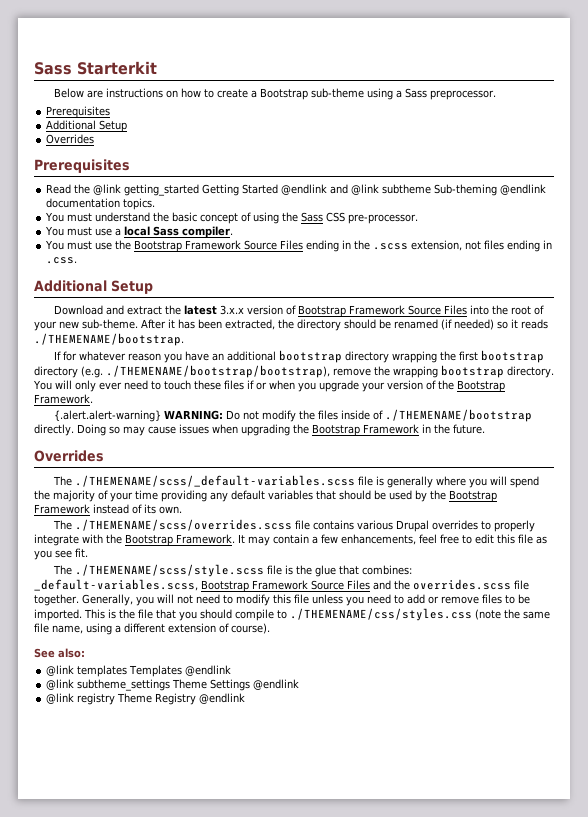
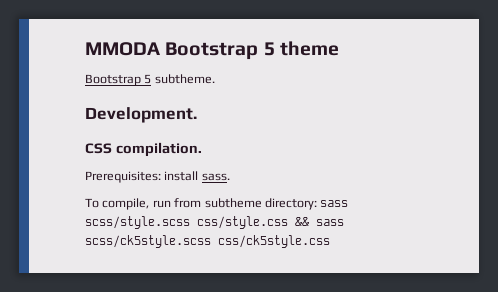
- Sass Starterkit
- Below are instructions on how to create a Bootstrap sub-theme using a Sass preprocessor.
- Prerequisites
- Additional Setup
- Overrides
- Prerequisites
- Read the @link getting_started Getting Started @endlink and @link subtheme Sub-theming @endlink documentation topics.
- You must understand the basic concept of using the Sass CSS pre-processor.
- You must use a local Sass compiler.
- You must use the Bootstrap Framework Source Files ending in the .scss extension, not files ending in .css.
- Additional Setup
- Download and extract the latest 3.x.x version of Bootstrap Framework Source Files into the root of your new sub-theme. After it has been extracted, the directory should be renamed (if needed) so it reads ./THEMENAME/bootstrap.
- If for whatever reason you have an additional bootstrap directory wrapping the first bootstrap directory (e.g. ./THEMENAME/bootstrap/bootstrap), remove the wrapping bootstrap directory. You will only ever need to touch these files if or when you upgrade your version of the Bootstrap Framework.
- {.alert.alert-warning} WARNING: Do not modify the files inside of ./THEMENAME/bootstrap directly. Doing so may cause issues when upgrading the Bootstrap Framework in the future.
- Overrides
- The ./THEMENAME/scss/_default-variables.scss file is generally where you will spend the majority of your time providing any default variables that should be used by the Bootstrap Framework instead of its own.
- The ./THEMENAME/scss/overrides.scss file contains various Drupal overrides to properly integrate with the Bootstrap Framework. It may contain a few enhancements, feel free to edit this file as you see fit.
- The ./THEMENAME/scss/style.scss file is the glue that combines: _default-variables.scss, Bootstrap Framework Source Files and the overrides.scss file together. Generally, you will not need to modify this file unless you need to add or remove files to be imported. This is the file that you should compile to ./THEMENAME/css/styles.css (note the same file name, using a different extension of course).
- See also:
- @link templates Templates @endlink
- @link subtheme_settings Theme Settings @endlink
- @link registry Theme Registry @endlink
+ MMODA Bootstrap 5 theme
+ Bootstrap 5 subtheme.
+ Development.
+ CSS compilation.
+ Prerequisites: install sass.
+ To compile, run from subtheme directory: sass scss/style.scss css/style.css && sass scss/ck5style.scss css/ck5style.css

